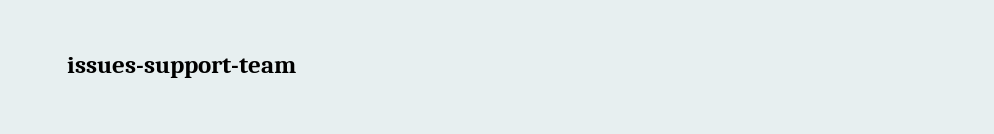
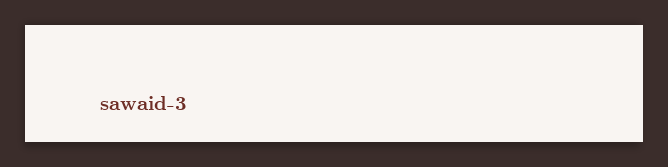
- issues-support-team
+ sawaid-3

